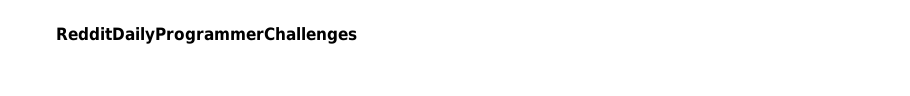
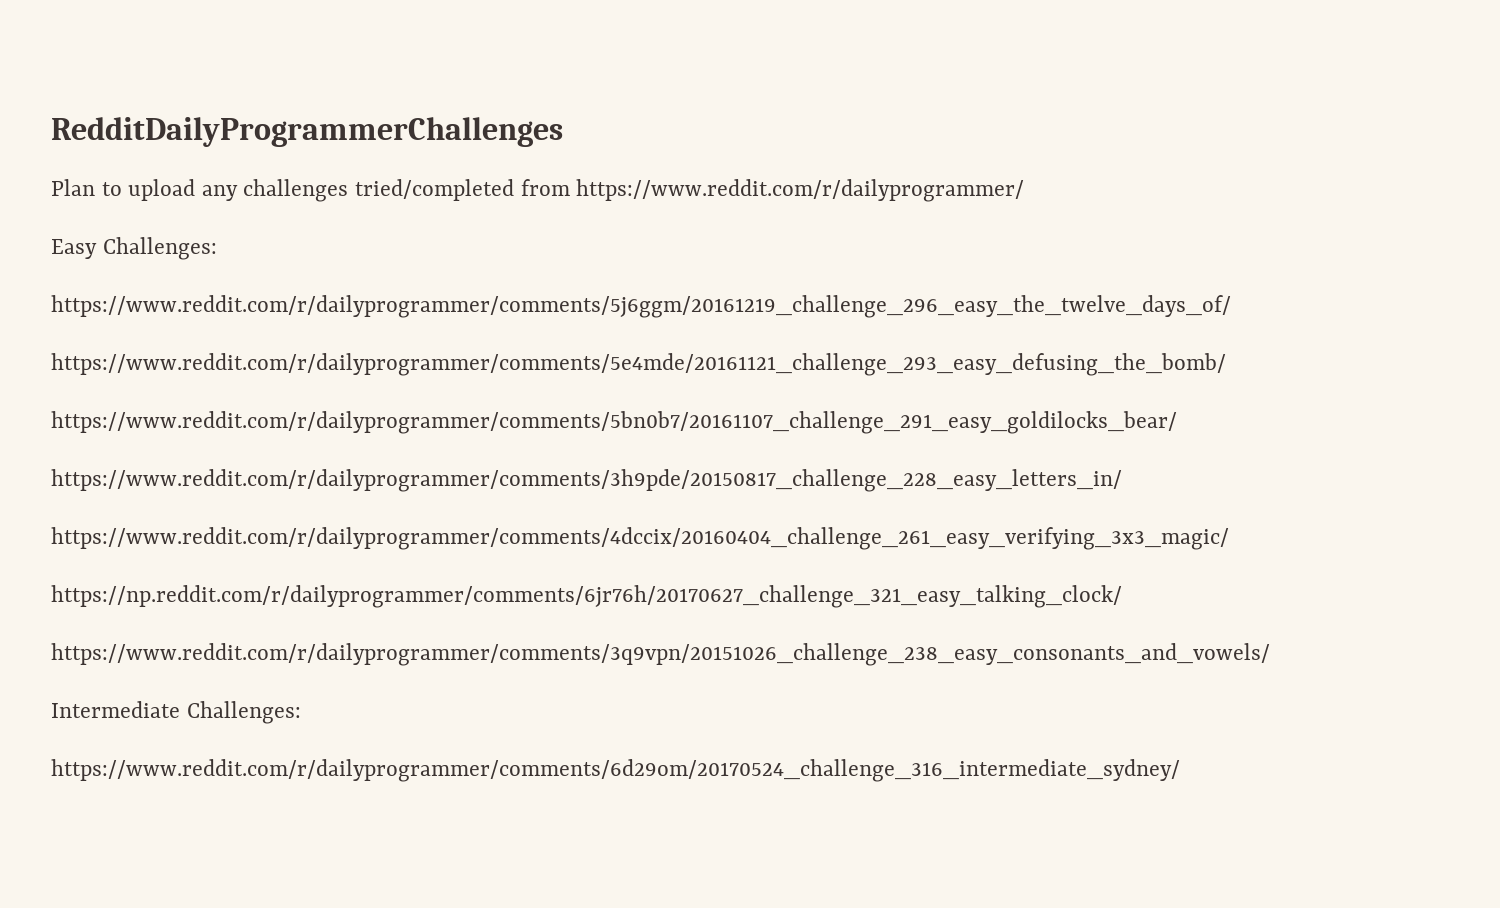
+ Plan to upload any challenges tried/completed from https://www.reddit.com/r/dailyprogrammer/
+ Easy Challenges:
+ https://www.reddit.com/r/dailyprogrammer/comments/5j6ggm/20161219_challenge_296_easy_the_twelve_days_of/
+ https://www.reddit.com/r/dailyprogrammer/comments/5e4mde/20161121_challenge_293_easy_defusing_the_bomb/
+ https://www.reddit.com/r/dailyprogrammer/comments/5bn0b7/20161107_challenge_291_easy_goldilocks_bear/
+ https://www.reddit.com/r/dailyprogrammer/comments/3h9pde/20150817_challenge_228_easy_letters_in/
+ https://www.reddit.com/r/dailyprogrammer/comments/4dccix/20160404_challenge_261_easy_verifying_3x3_magic/
+ https://np.reddit.com/r/dailyprogrammer/comments/6jr76h/20170627_challenge_321_easy_talking_clock/
+ https://www.reddit.com/r/dailyprogrammer/comments/3q9vpn/20151026_challenge_238_easy_consonants_and_vowels/
+ Intermediate Challenges:
+ https://www.reddit.com/r/dailyprogrammer/comments/6d29om/20170524_challenge_316_intermediate_sydney/

